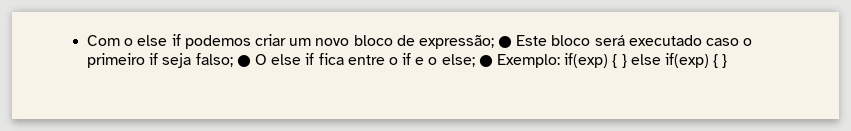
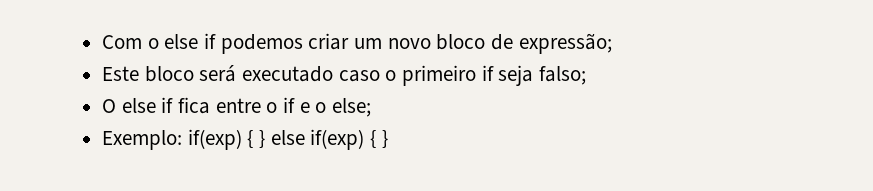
- Com o else if podemos criar um novo bloco de expressão; ● Este bloco será executado caso o primeiro if seja falso; ● O else if fica entre o if e o else; ● Exemplo: if(exp) { } else if(exp) { }
+ Com o else if podemos criar um novo bloco de expressão;
+ Este bloco será executado caso o primeiro if seja falso;
+ O else if fica entre o if e o else;
+ Exemplo: if(exp) { } else if(exp) { }

